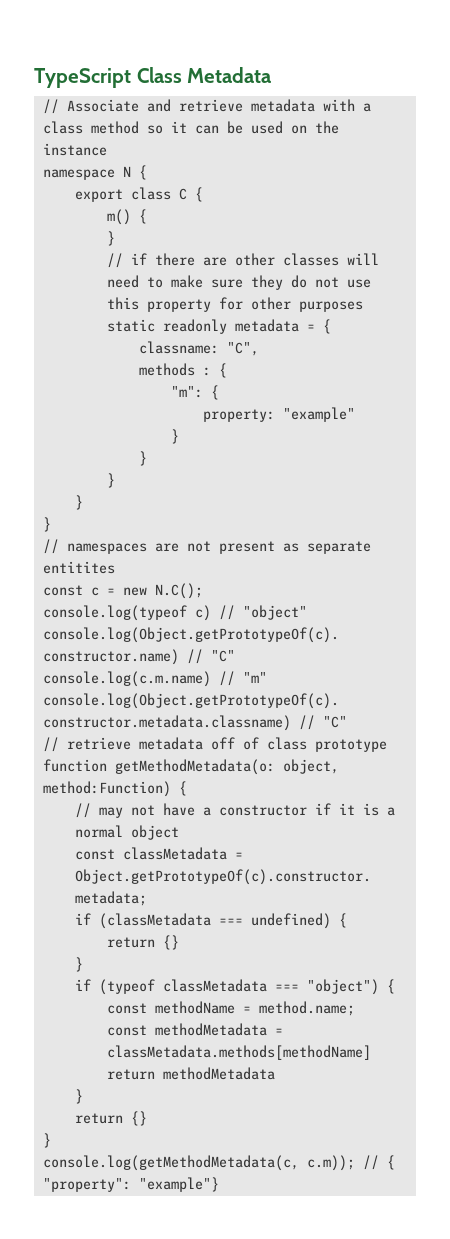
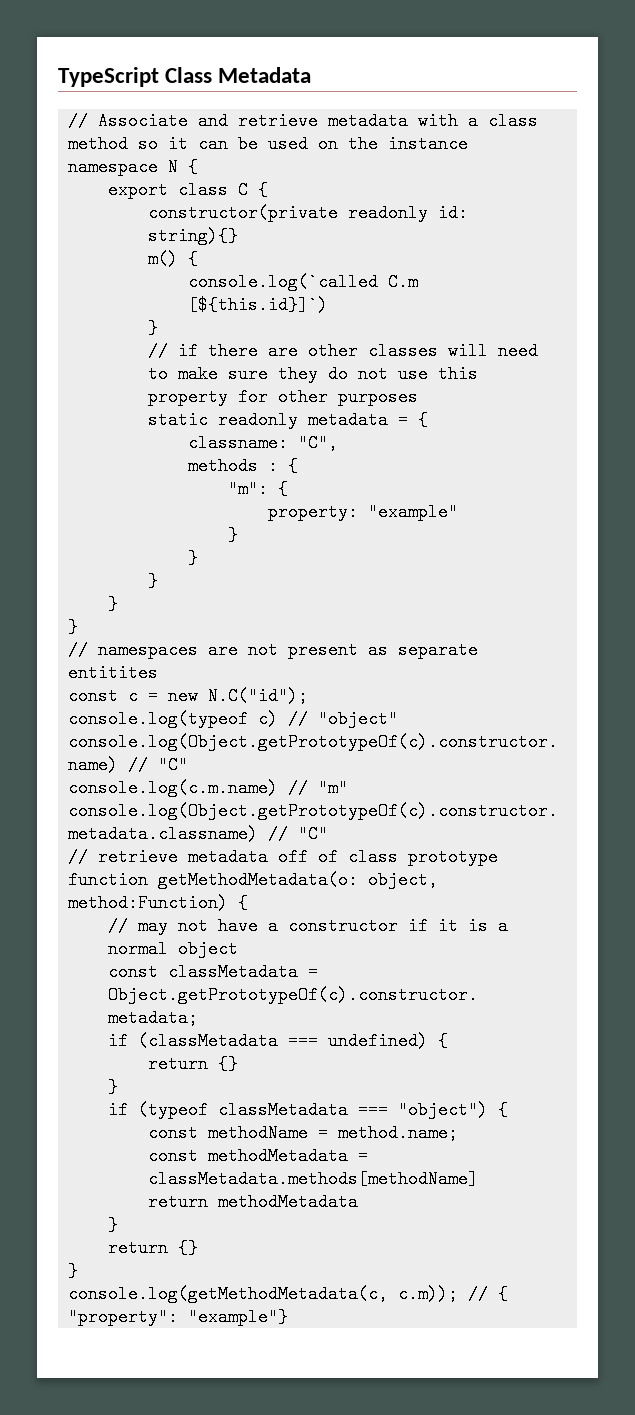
+ constructor(private readonly id: string){}
+ console.log(`called C.m [${this.id}]`)
- const c = new N.C();
+ const c = new N.C("id");

